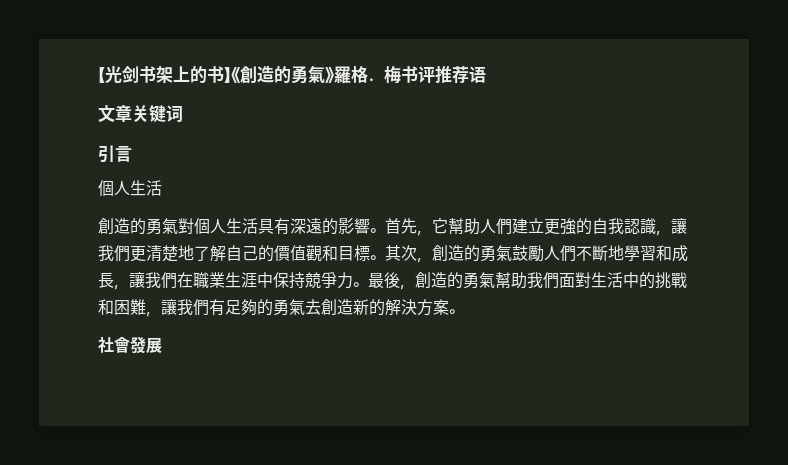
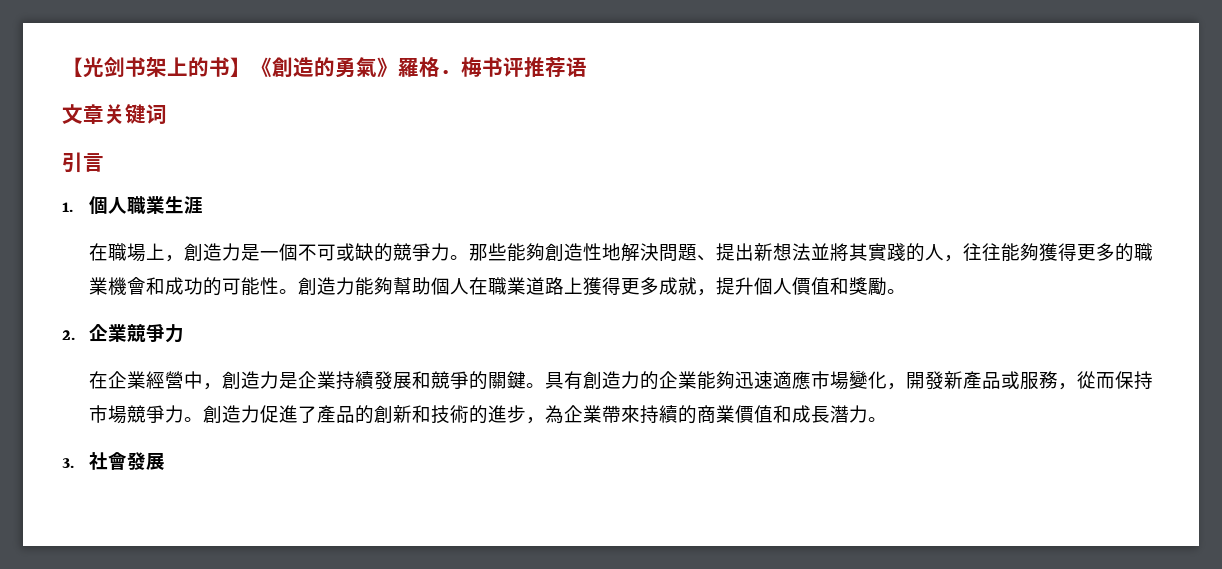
  引言
- 個人生活
- 創造的勇氣對個人生活具有深遠的影響。首先，它幫助人們建立更強的自我認識，讓我們更清楚地了解自己的價值觀和目標。其次，創造的勇氣鼓勵人們不斷地學習和成長，讓我們在職業生涯中保持競爭力。最後，創造的勇氣幫助我們面對生活中的挑戰和困難，讓我們有足夠的勇氣去創造新的解決方案。
- 社會發展
+ 1.個人職業生涯
+ 在職場上，創造力是一個不可或缺的競爭力。那些能夠創造性地解決問題、提出新想法並將其實踐的人，往往能夠獲得更多的職業機會和成功的可能性。創造力能夠幫助個人在職業道路上獲得更多成就，提升個人價值和獎勵。
+ 2.企業競爭力
+ 在企業經營中，創造力是企業持續發展和競爭的關鍵。具有創造力的企業能夠迅速適應市場變化，開發新產品或服務，從而保持市場競爭力。創造力促進了產品的創新和技術的進步，為企業帶來持續的商業價值和成長潛力。
+ 3.社會發展

